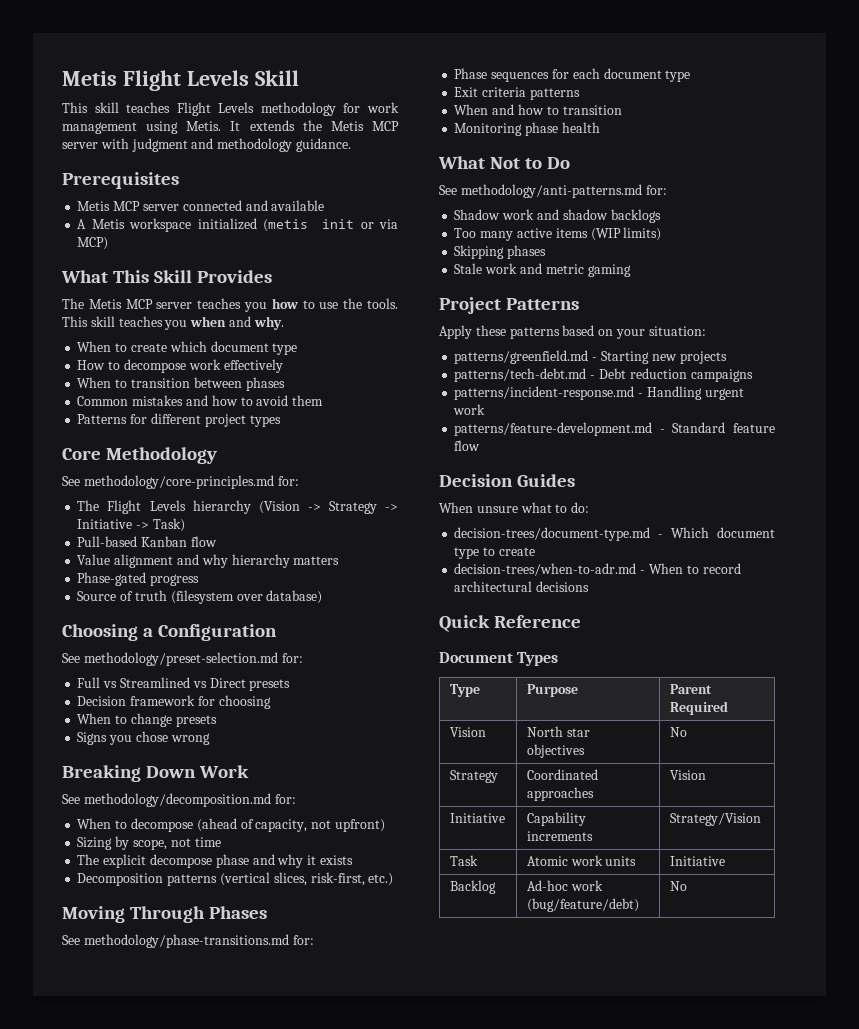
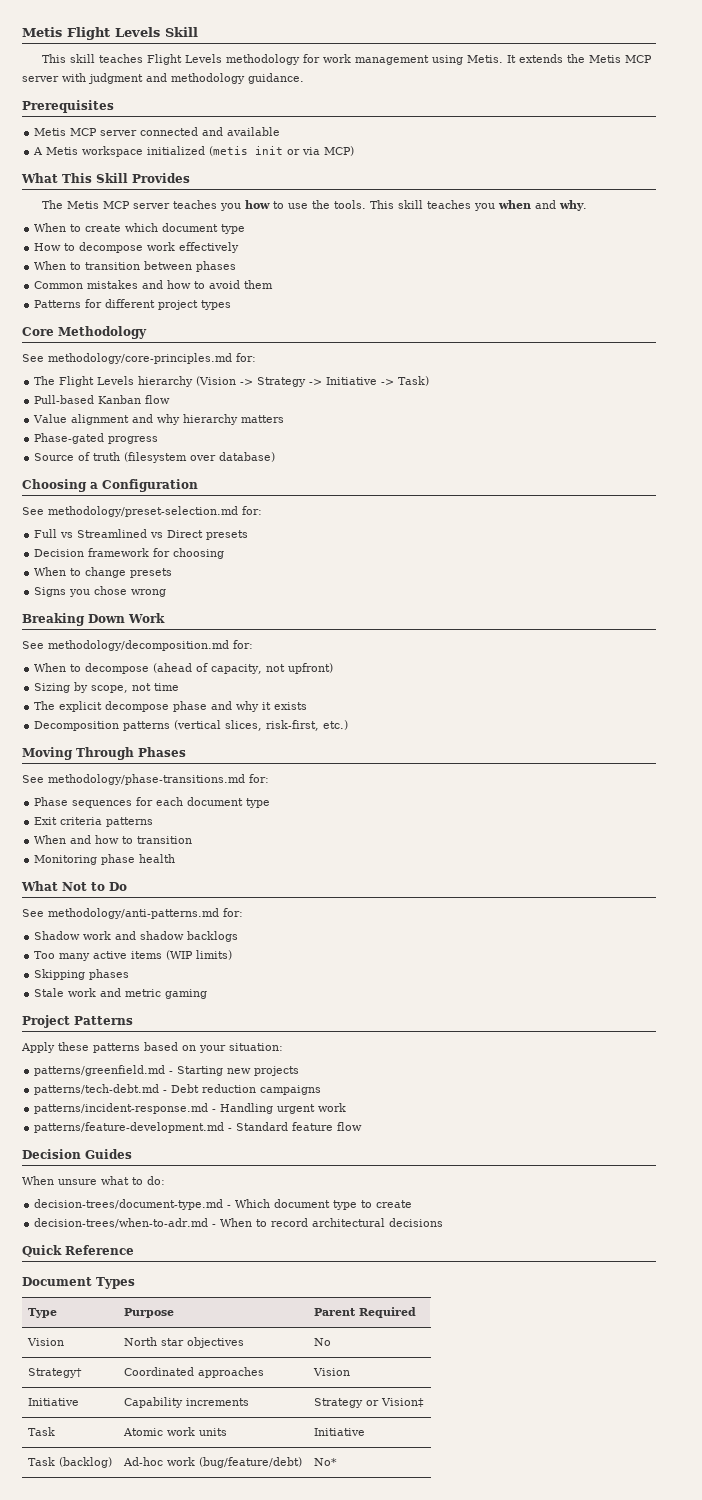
- Strategy | Coordinated approaches | Vision
+ Strategy† | Coordinated approaches | Vision
- Initiative | Capability increments | Strategy/Vision
+ Initiative | Capability increments | Strategy or Vision‡
- Backlog | Ad-hoc work (bug/feature/debt) | No
+ Task (backlog) | Ad-hoc work (bug/feature/debt) | No*

